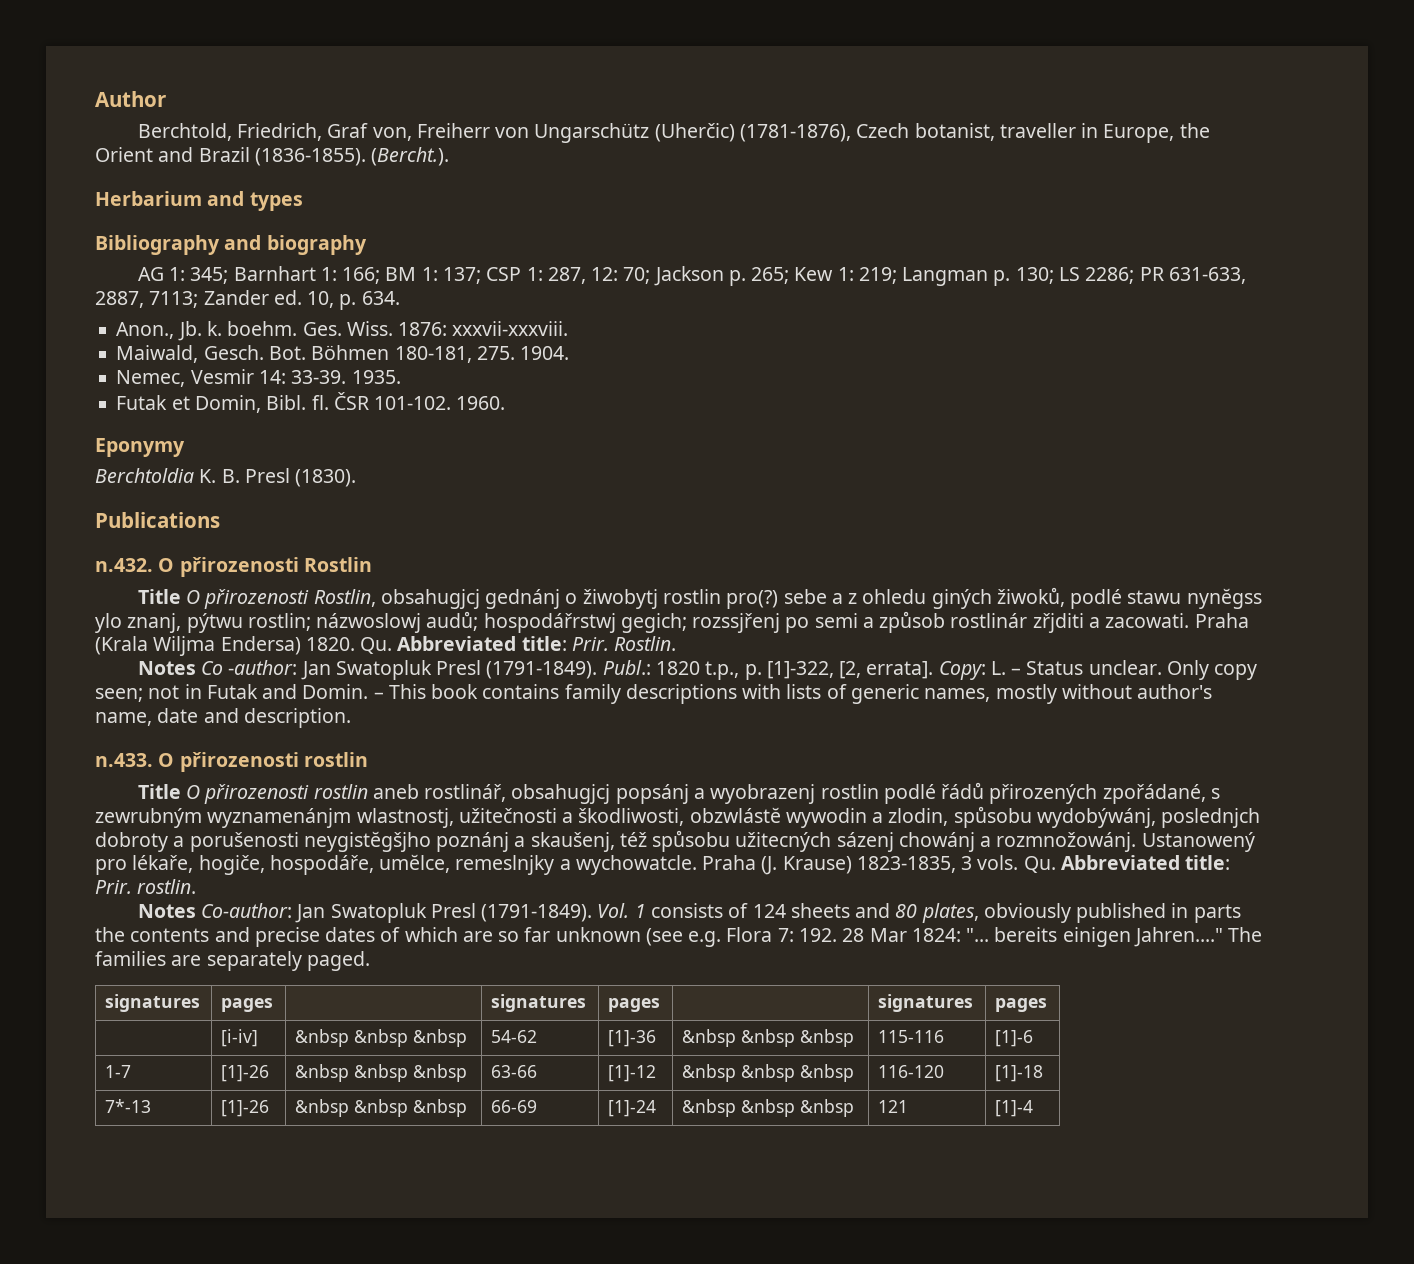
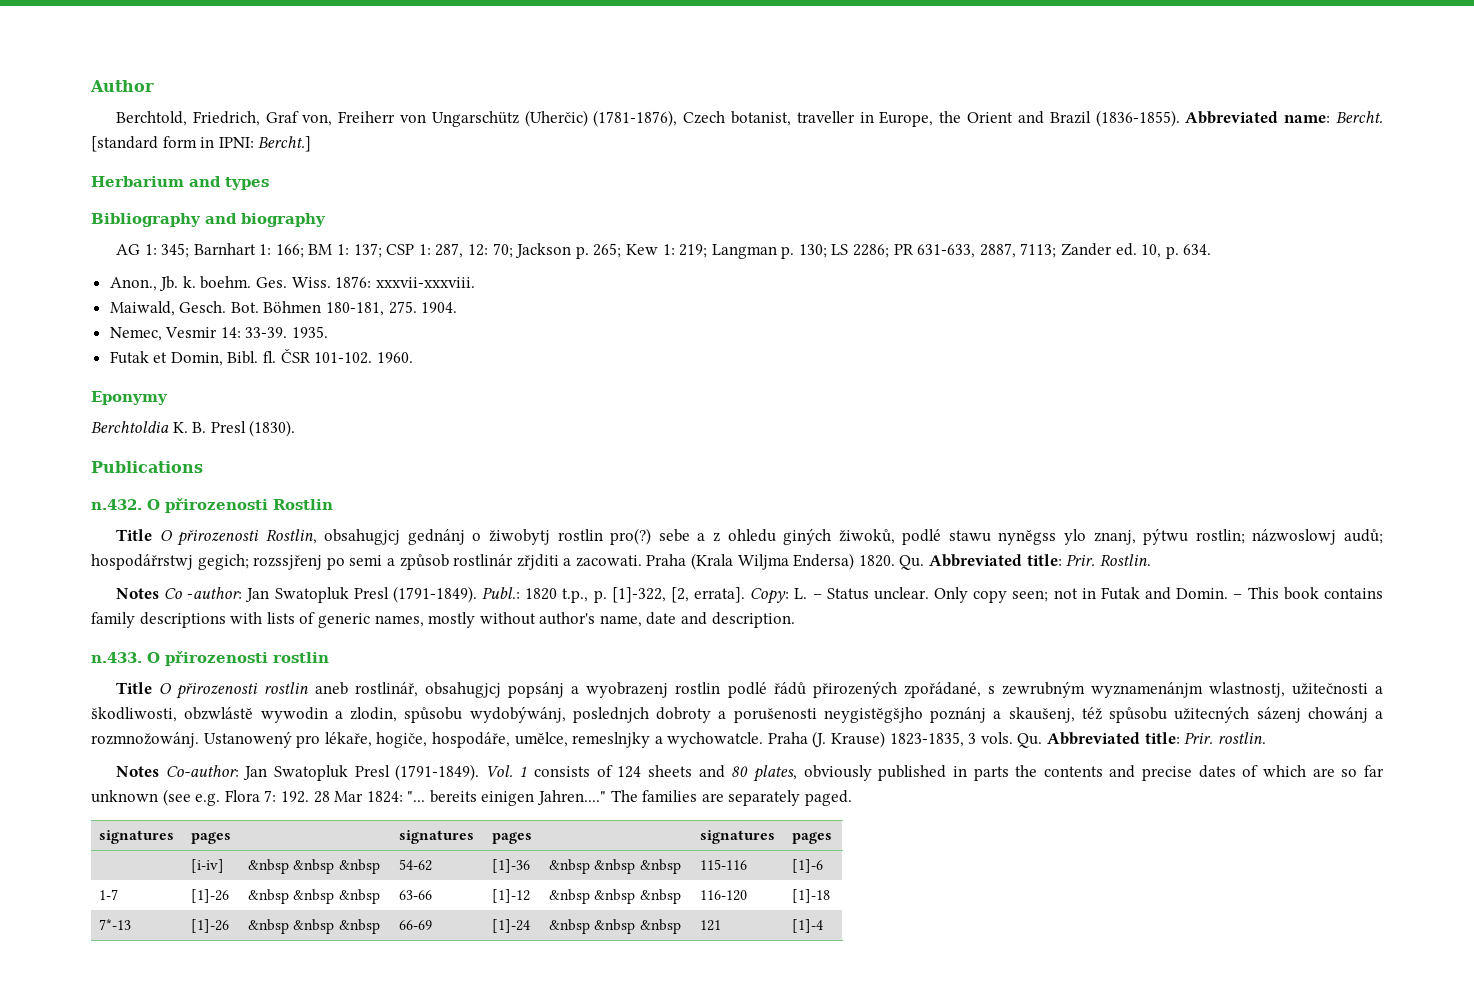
- (Bercht.).
+ Abbreviated name: Bercht. [standard form in IPNI: Bercht.]

